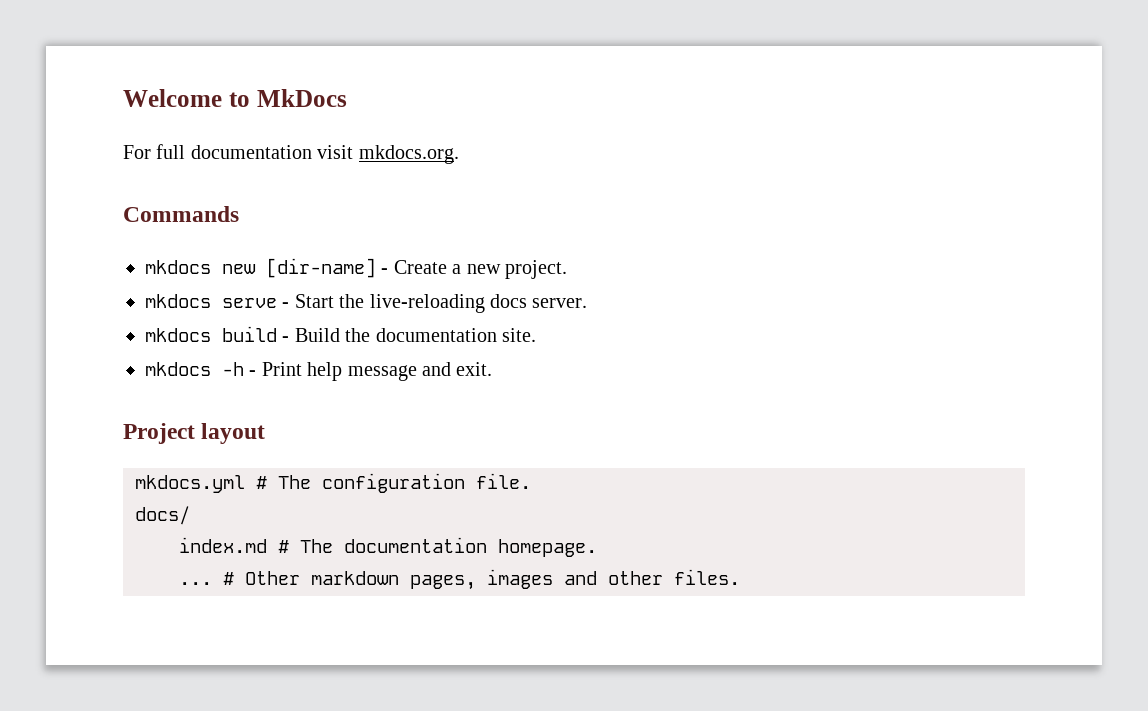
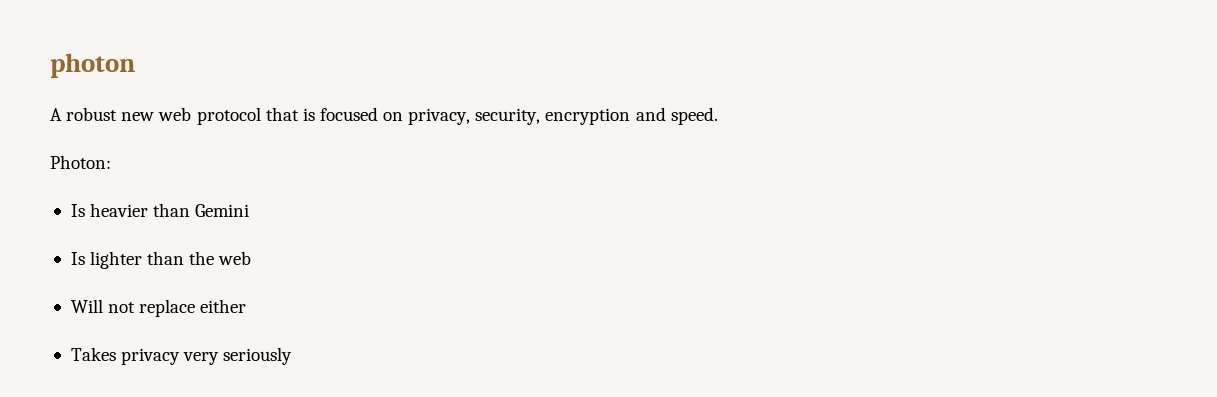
- Welcome to MkDocs
- For full documentation visit mkdocs.org.
- Commands
- mkdocs new [dir-name] - Create a new project.
- mkdocs serve - Start the live-reloading docs server.
- mkdocs build - Build the documentation site.
- mkdocs -h - Print help message and exit.
- Project layout
- mkdocs.yml # The configuration file.
- docs/
- index.md # The documentation homepage.
- ... # Other markdown pages, images and other files.
+ photon
+ A robust new web protocol that is focused on privacy, security, encryption and speed.
+ Photon:
+ Is heavier than Gemini
+ Is lighter than the web
+ Will not replace either
+ Takes privacy very seriously

